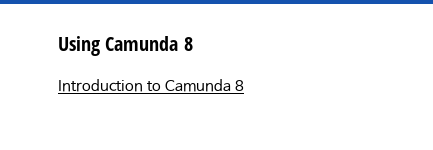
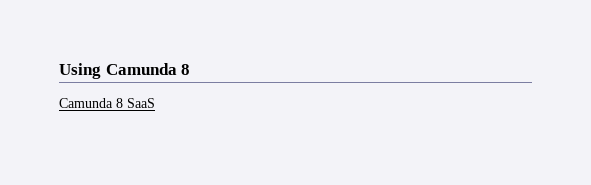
- Introduction to Camunda 8
+ Camunda 8 SaaS

